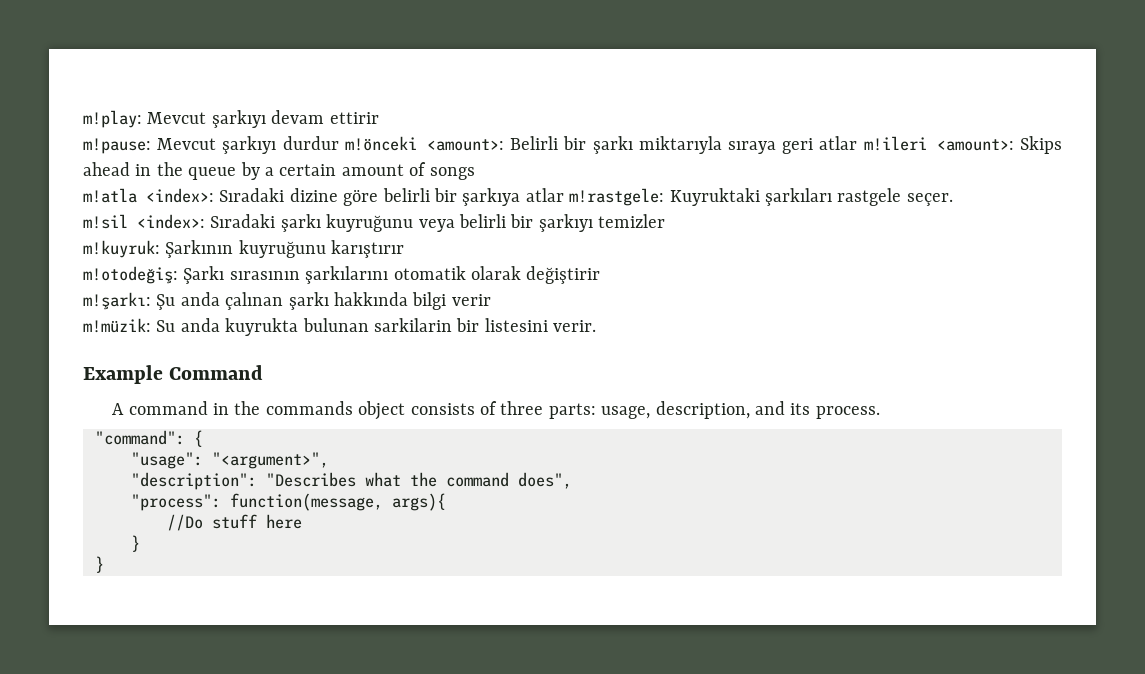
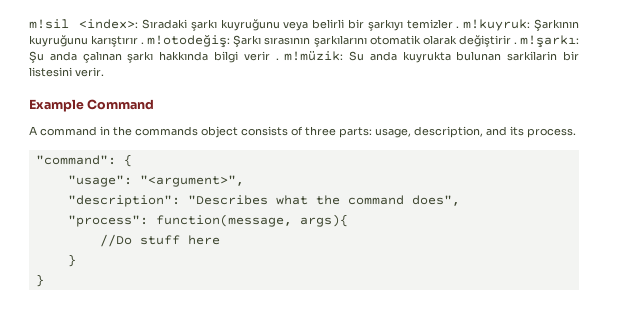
- m!play: Mevcut şarkıyı devam ettirir
- m!pause: Mevcut şarkıyı durdur m!önceki <amount>: Belirli bir şarkı miktarıyla sıraya geri atlar m!ileri <amount>: Skips ahead in the queue by a certain amount of songs
- m!atla <index>: Sıradaki dizine göre belirli bir şarkıya atlar m!rastgele: Kuyruktaki şarkıları rastgele seçer.
- m!sil <index>: Sıradaki şarkı kuyruğunu veya belirli bir şarkıyı temizler
- m!kuyruk: Şarkının kuyruğunu karıştırır
- m!otodeğiş: Şarkı sırasının şarkılarını otomatik olarak değiştirir
- m!şarkı: Şu anda çalınan şarkı hakkında bilgi verir
- m!müzik: Su anda kuyrukta bulunan sarkilarin bir listesini verir.
+ m!sil <index>: Sıradaki şarkı kuyruğunu veya belirli bir şarkıyı temizler . m!kuyruk: Şarkının kuyruğunu karıştırır . m!otodeğiş: Şarkı sırasının şarkılarını otomatik olarak değiştirir . m!şarkı: Şu anda çalınan şarkı hakkında bilgi verir . m!müzik: Su anda kuyrukta bulunan sarkilarin bir listesini verir.

